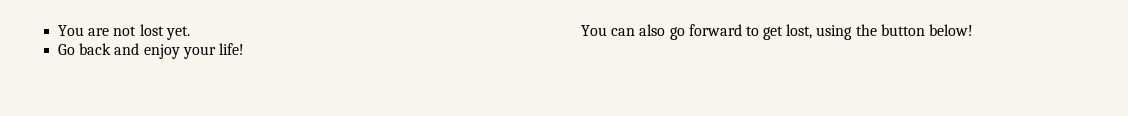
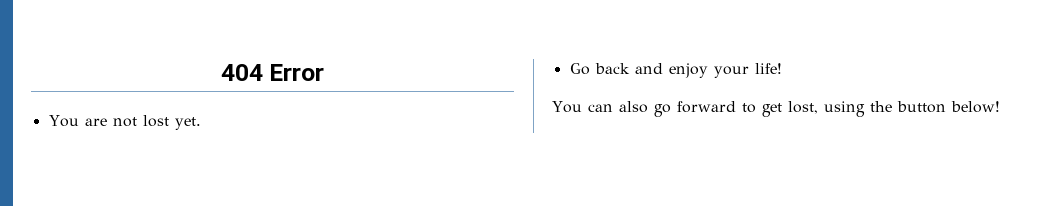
+ 404 Error

